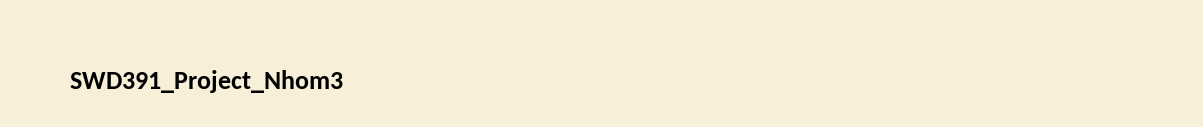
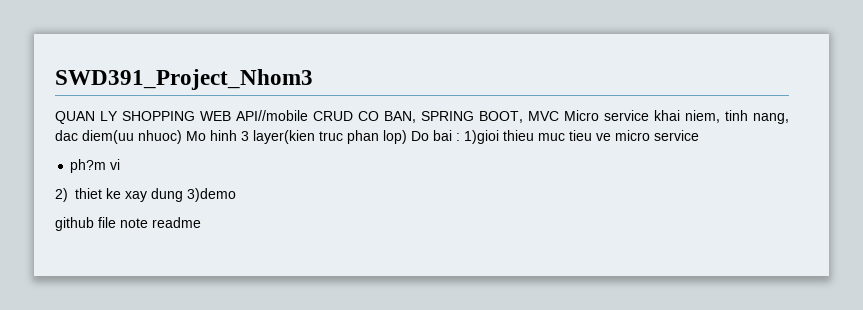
+ QUAN LY SHOPPING WEB API//mobile CRUD CO BAN, SPRING BOOT, MVC Micro service khai niem, tinh nang, dac diem(uu nhuoc) Mo hinh 3 layer(kien truc phan lop) Do bai : 1)gioi thieu muc tieu ve micro service
+ ph?m vi
+ 2) thiet ke xay dung 3)demo
+ github file note readme

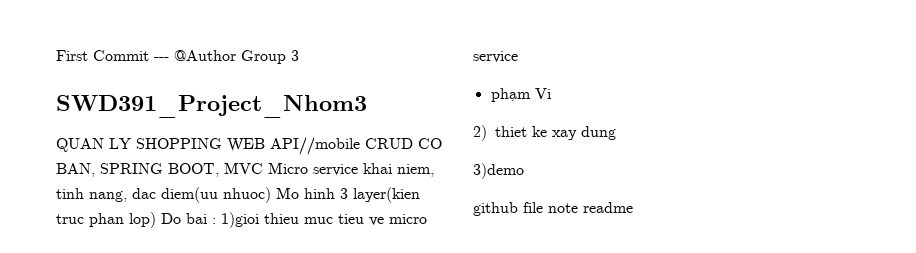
+ First Commit --- @Author Group 3
- ph?m vi
+ phạm Vi
- 2) thiet ke xay dung 3)demo
+ 2) thiet ke xay dung
+ 3)demo

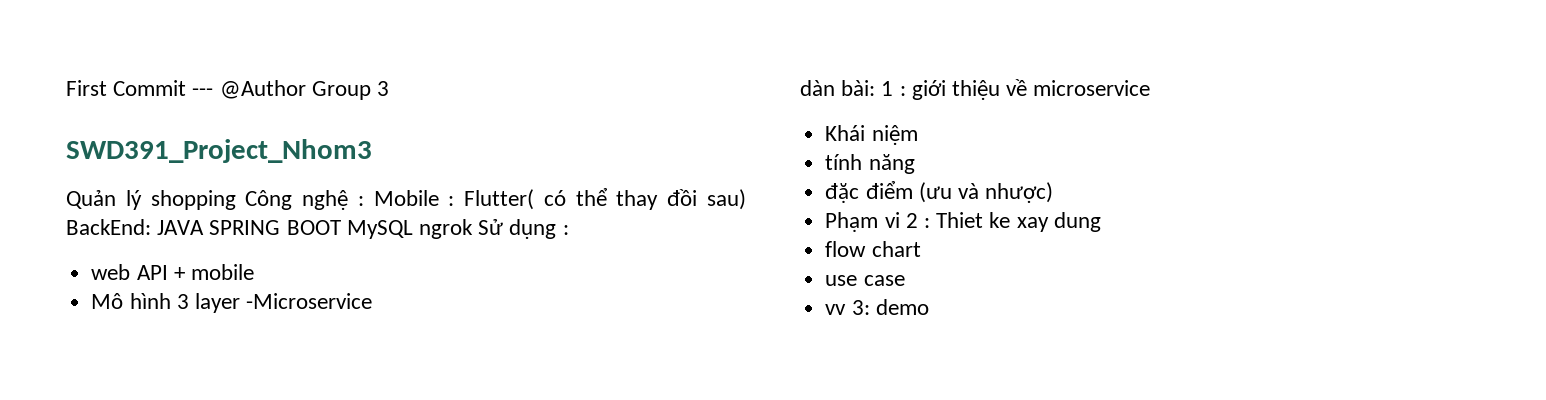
- QUAN LY SHOPPING WEB API//mobile CRUD CO BAN, SPRING BOOT, MVC Micro service khai niem, tinh nang, dac diem(uu nhuoc) Mo hinh 3 layer(kien truc phan lop) Do bai : 1)gioi thieu muc tieu ve micro service
- phạm Vi
- 2) thiet ke xay dung
- 3)demo
- github file note readme
+ Quản lý shopping Công nghệ : Mobile : Flutter( có thể thay đồi sau) BackEnd: JAVA SPRING BOOT MySQL ngrok Sử dụng :
+ web API + mobile
+ Mô hình 3 layer -Microservice
+ dàn bài: 1 : giới thiệu về microservice
+ Khái niệm
+ tính năng
+ đặc điểm (ưu và nhược)
+ Phạm vi 2 : Thiet ke xay dung
+ flow chart
+ use case
+ vv 3: demo

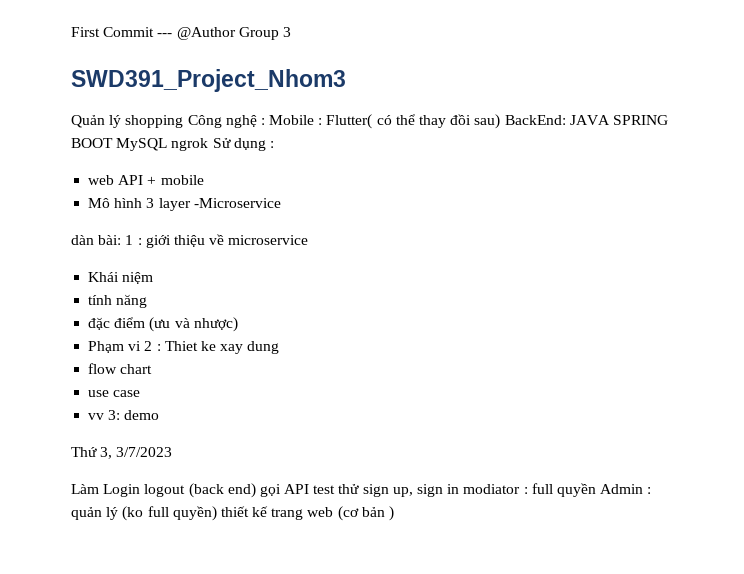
+ Thứ 3, 3/7/2023
+ Làm Login logout (back end) gọi API test thử sign up, sign in modiator : full quyền Admin : quản lý (ko full quyền) thiết kế trang web (cơ bản )

